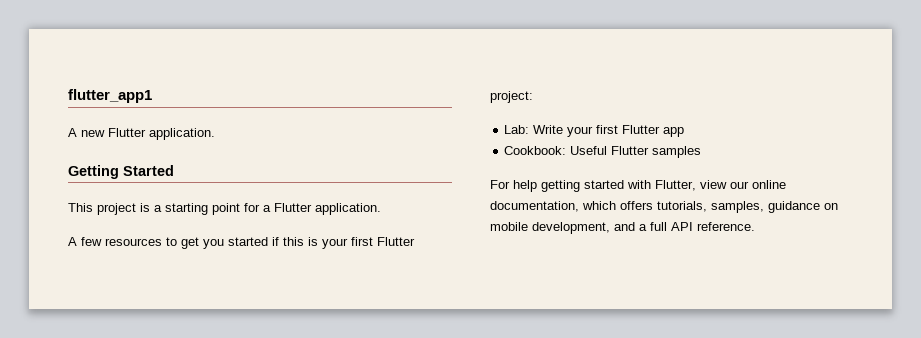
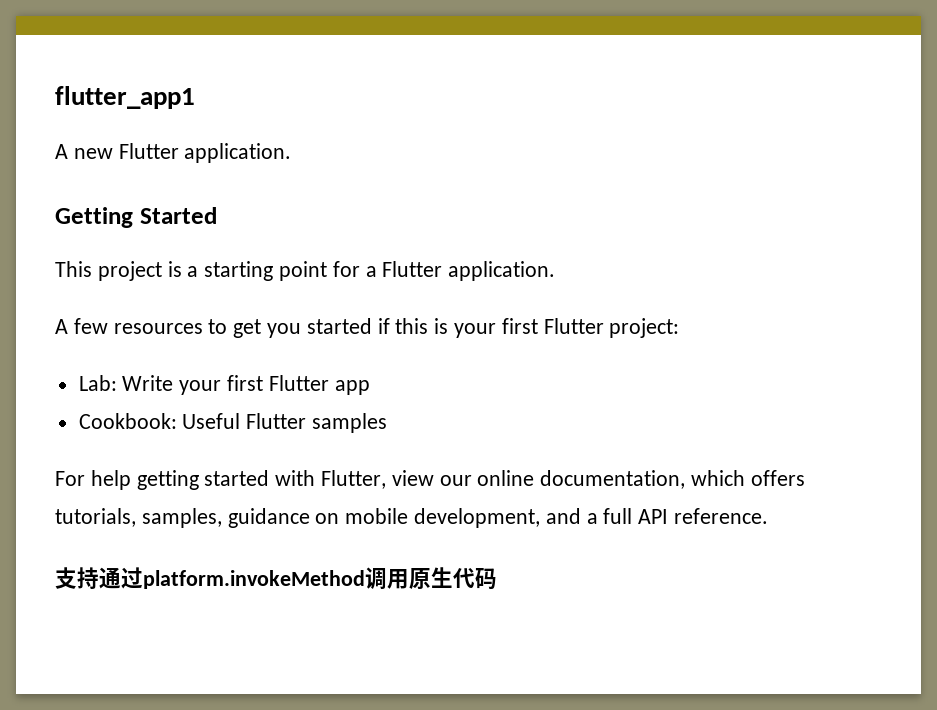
+ 支持通过platform.invokeMethod调用原生代码

